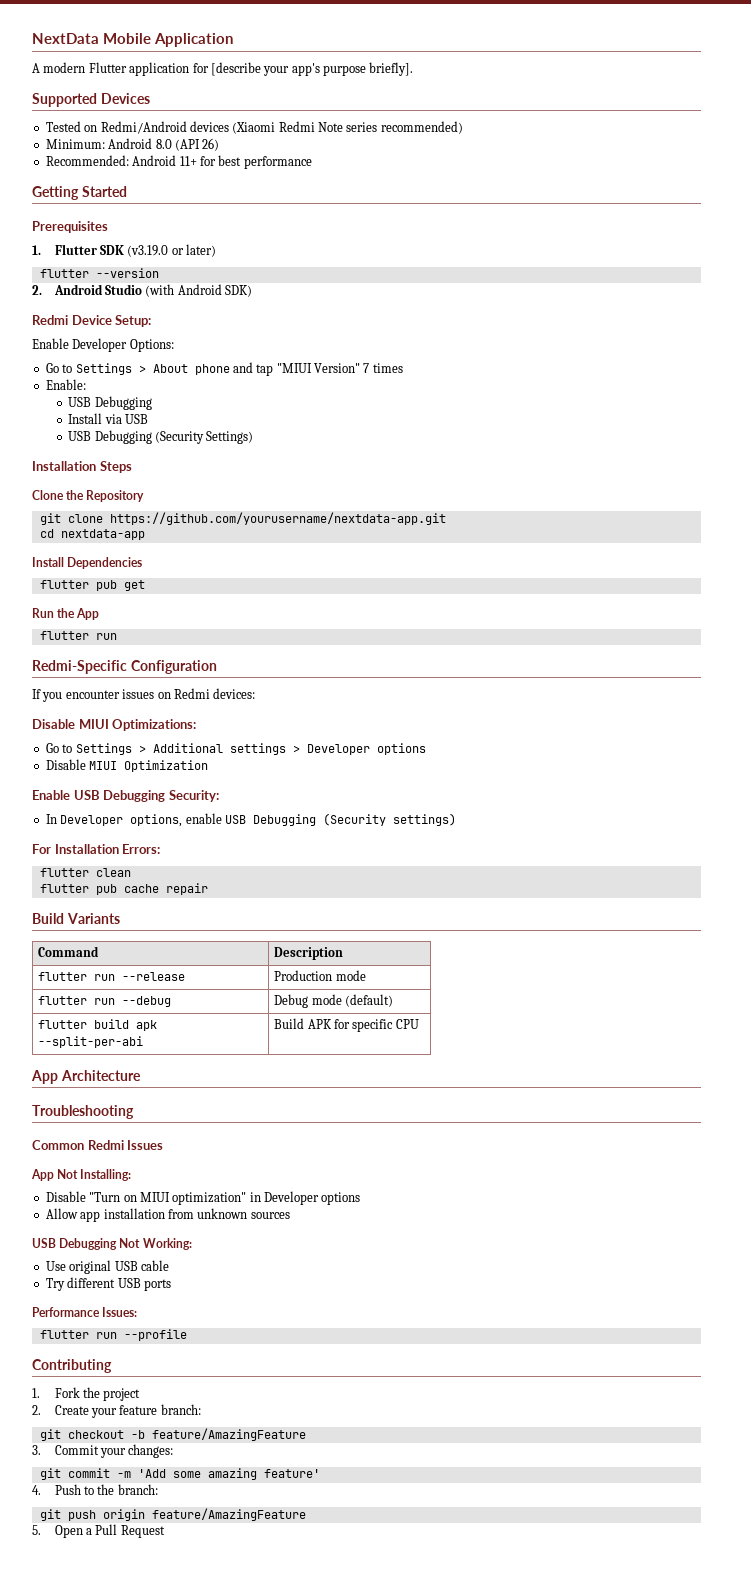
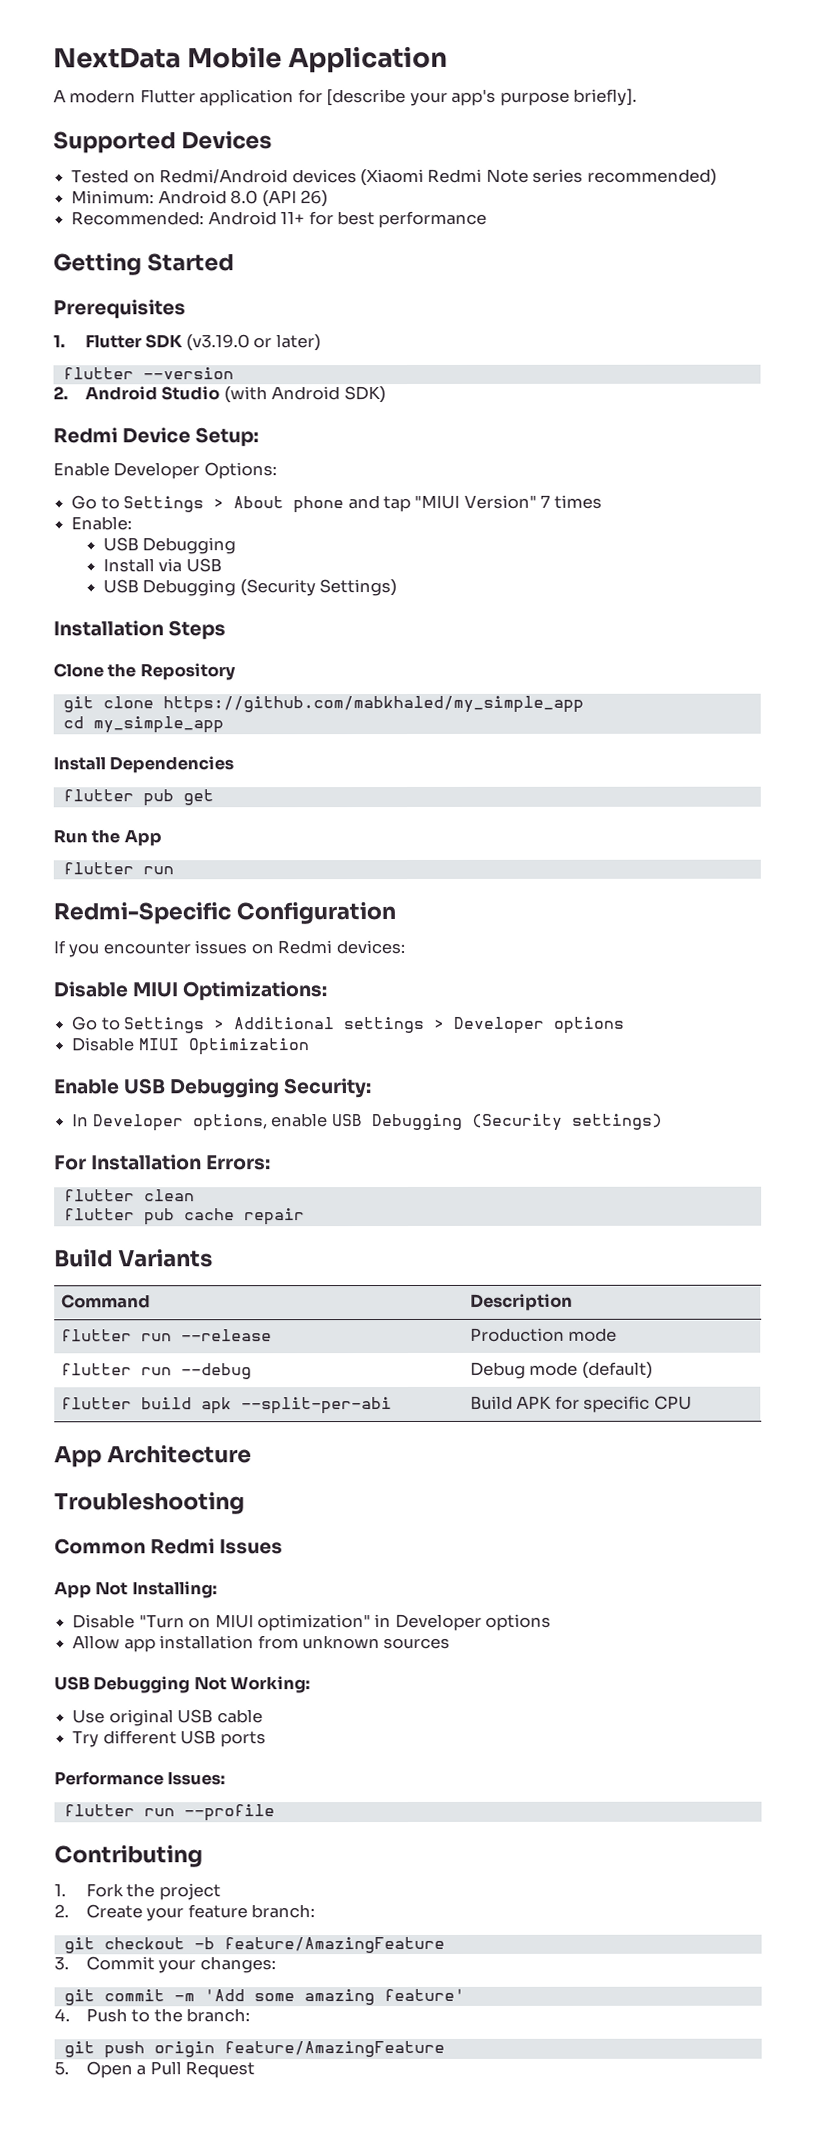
- git clone https://github.com/yourusername/nextdata-app.git
+ git clone https://github.com/mabkhaled/my_simple_app
- cd nextdata-app
+ cd my_simple_app

